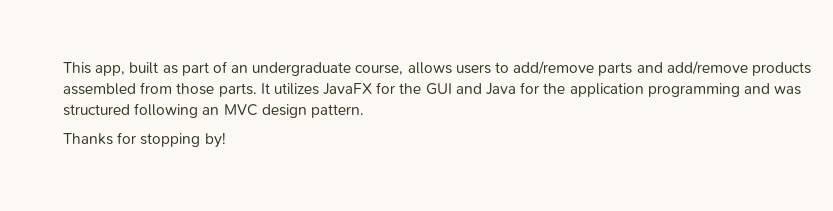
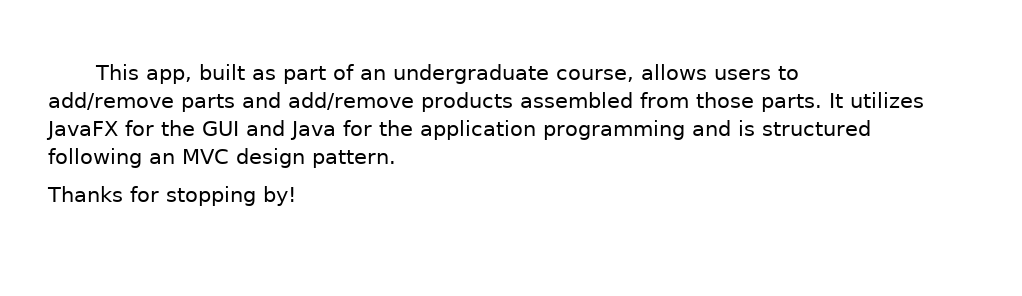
- It utilizes JavaFX for the GUI and Java for the application programming and was structured following an MVC design pattern.
+ It utilizes JavaFX for the GUI and Java for the application programming and is structured following an MVC design pattern.

